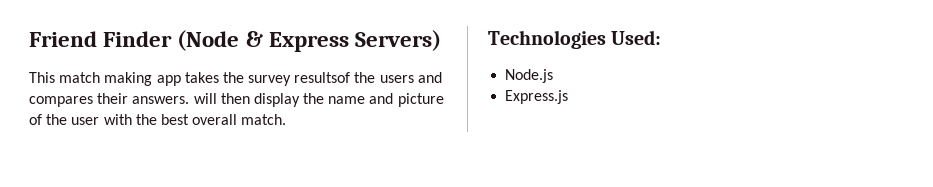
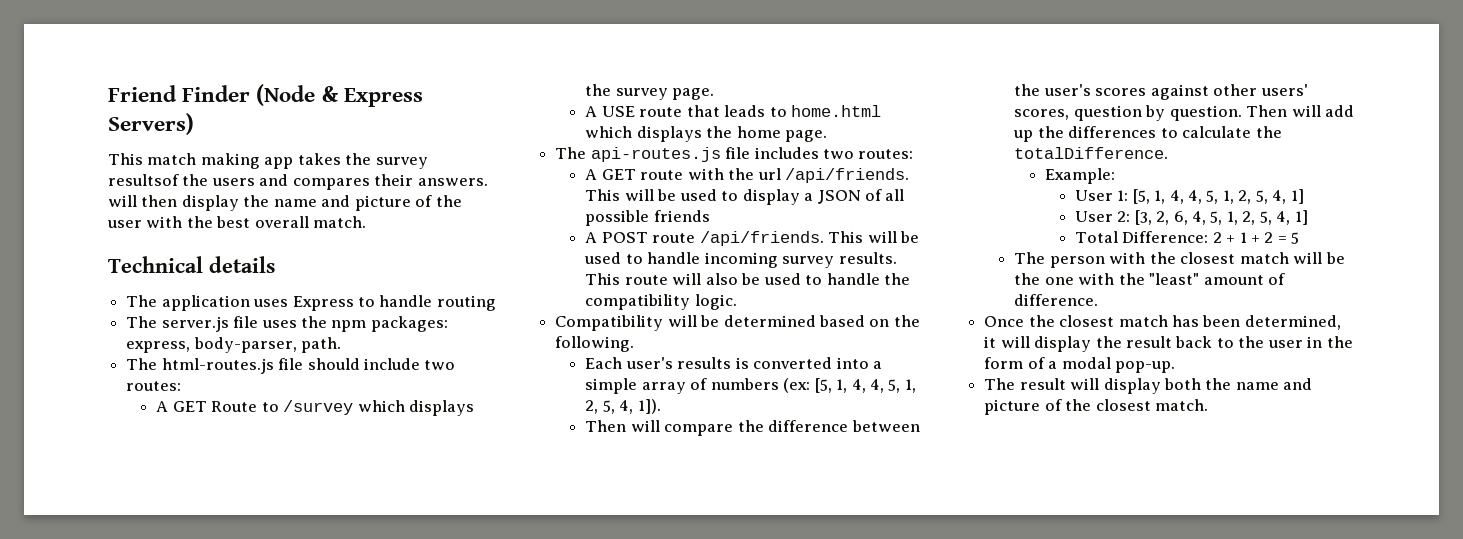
- Technologies Used:
- Node.js
- Express.js
+ Technical details
+ The application uses Express to handle routing
+ The server.js file uses the npm packages: express, body-parser, path.
+ The html-routes.js file should include two routes:
+ A GET Route to /survey which displays the survey page.
+ A USE route that leads to home.html which displays the home page.
+ The api-routes.js file includes two routes:
+ A GET route with the url /api/friends. This will be used to display a JSON of all possible friends
+ A POST route /api/friends. This will be used to handle incoming survey results. This route will also be used to handle the compatibility logic.
+ Compatibility will be determined based on the following.
+ Each user's results is converted into a simple array of numbers (ex: [5, 1, 4, 4, 5, 1, 2, 5, 4, 1]).
+ Then will compare the difference between the user's scores against other users' scores, question by question. Then will add up the differences to calculate the totalDifference.
+ Example:
+ User 1: [5, 1, 4, 4, 5, 1, 2, 5, 4, 1]
+ User 2: [3, 2, 6, 4, 5, 1, 2, 5, 4, 1]
+ Total Difference: 2 + 1 + 2 = 5
+ The person with the closest match will be the one with the "least" amount of difference.
+ Once the closest match has been determined, it will display the result back to the user in the form of a modal pop-up.
+ The result will display both the name and picture of the closest match.

